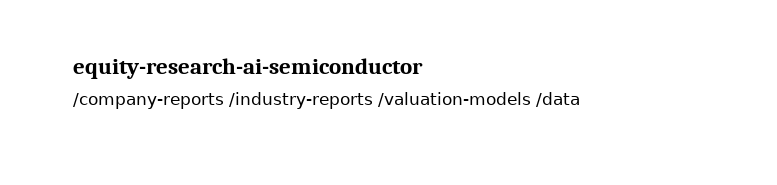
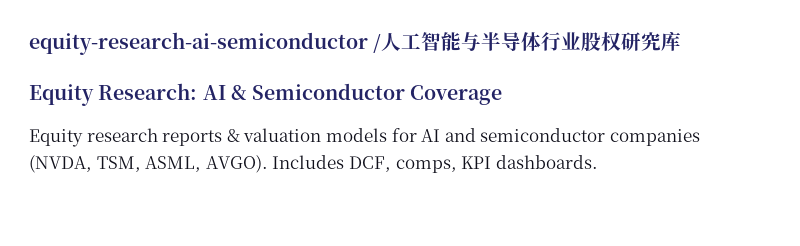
- equity-research-ai-semiconductor
- /company-reports /industry-reports /valuation-models /data
+ equity-research-ai-semiconductor /人工智能与半导体行业股权研究库
+ Equity Research: AI & Semiconductor Coverage
+ Equity research reports & valuation models for AI and semiconductor companies (NVDA, TSM, ASML, AVGO). Includes DCF, comps, KPI dashboards.

